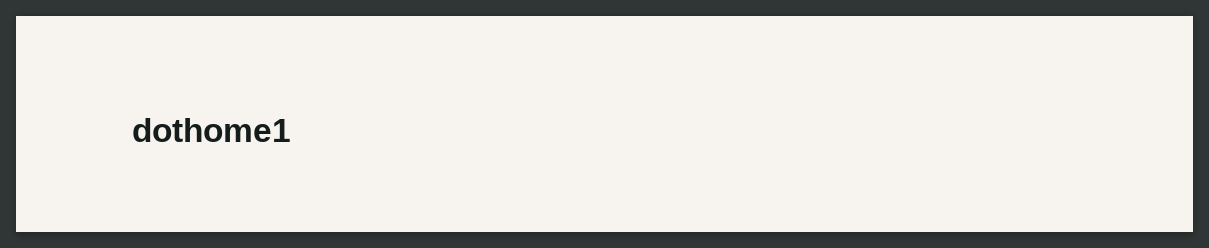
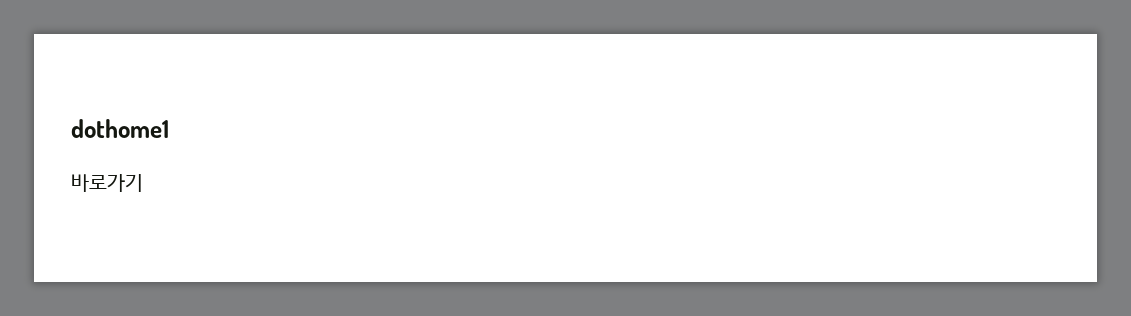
+ 바로가기

